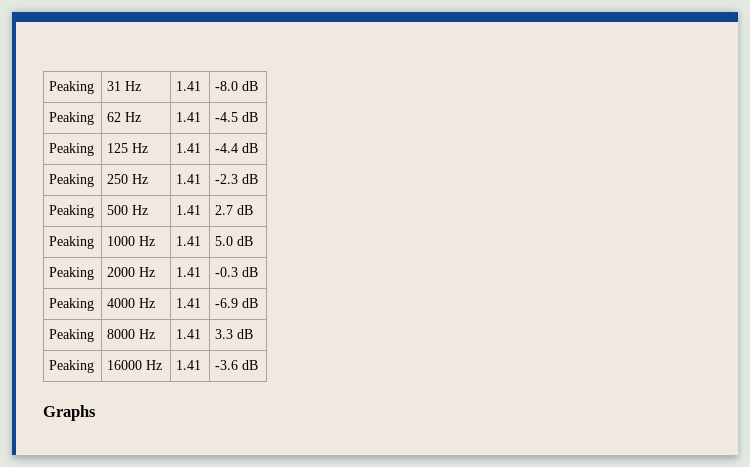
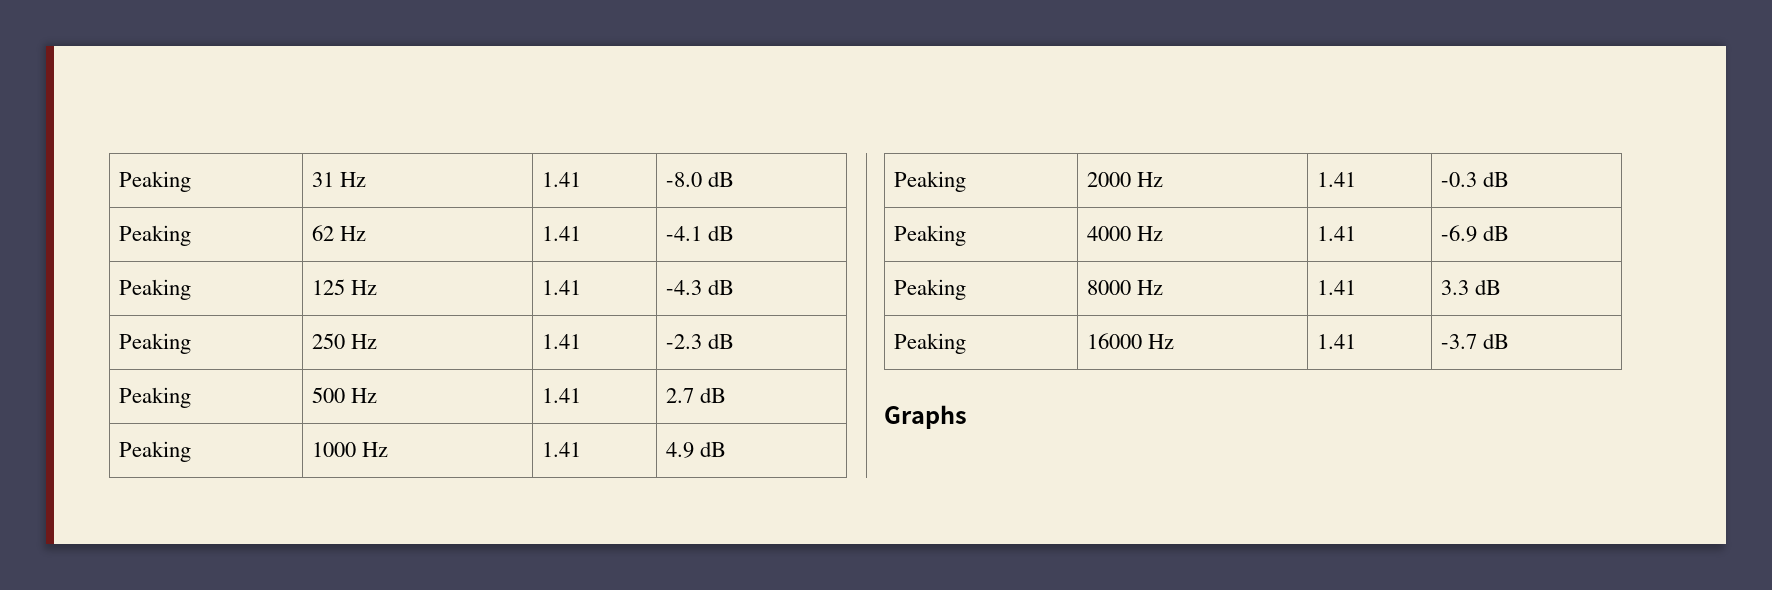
- Peaking | 62 Hz | 1.41 | -4.5 dB
+ Peaking | 62 Hz | 1.41 | -4.1 dB
- Peaking | 125 Hz | 1.41 | -4.4 dB
+ Peaking | 125 Hz | 1.41 | -4.3 dB
- Peaking | 1000 Hz | 1.41 | 5.0 dB
+ Peaking | 1000 Hz | 1.41 | 4.9 dB
- Peaking | 16000 Hz | 1.41 | -3.6 dB
+ Peaking | 16000 Hz | 1.41 | -3.7 dB

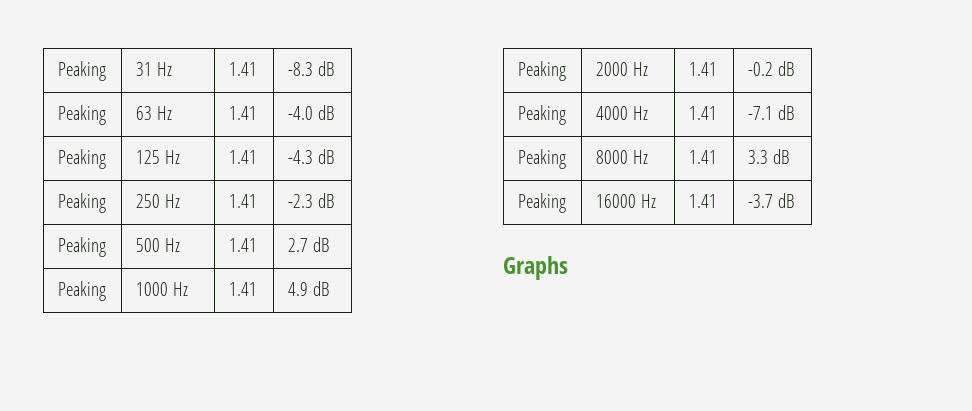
- Peaking | 31 Hz | 1.41 | -8.0 dB
- Peaking | 62 Hz | 1.41 | -4.1 dB
+ Peaking | 31 Hz | 1.41 | -8.3 dB
+ Peaking | 63 Hz | 1.41 | -4.0 dB
- Peaking | 2000 Hz | 1.41 | -0.3 dB
+ Peaking | 2000 Hz | 1.41 | -0.2 dB
- Peaking | 4000 Hz | 1.41 | -6.9 dB
+ Peaking | 4000 Hz | 1.41 | -7.1 dB

